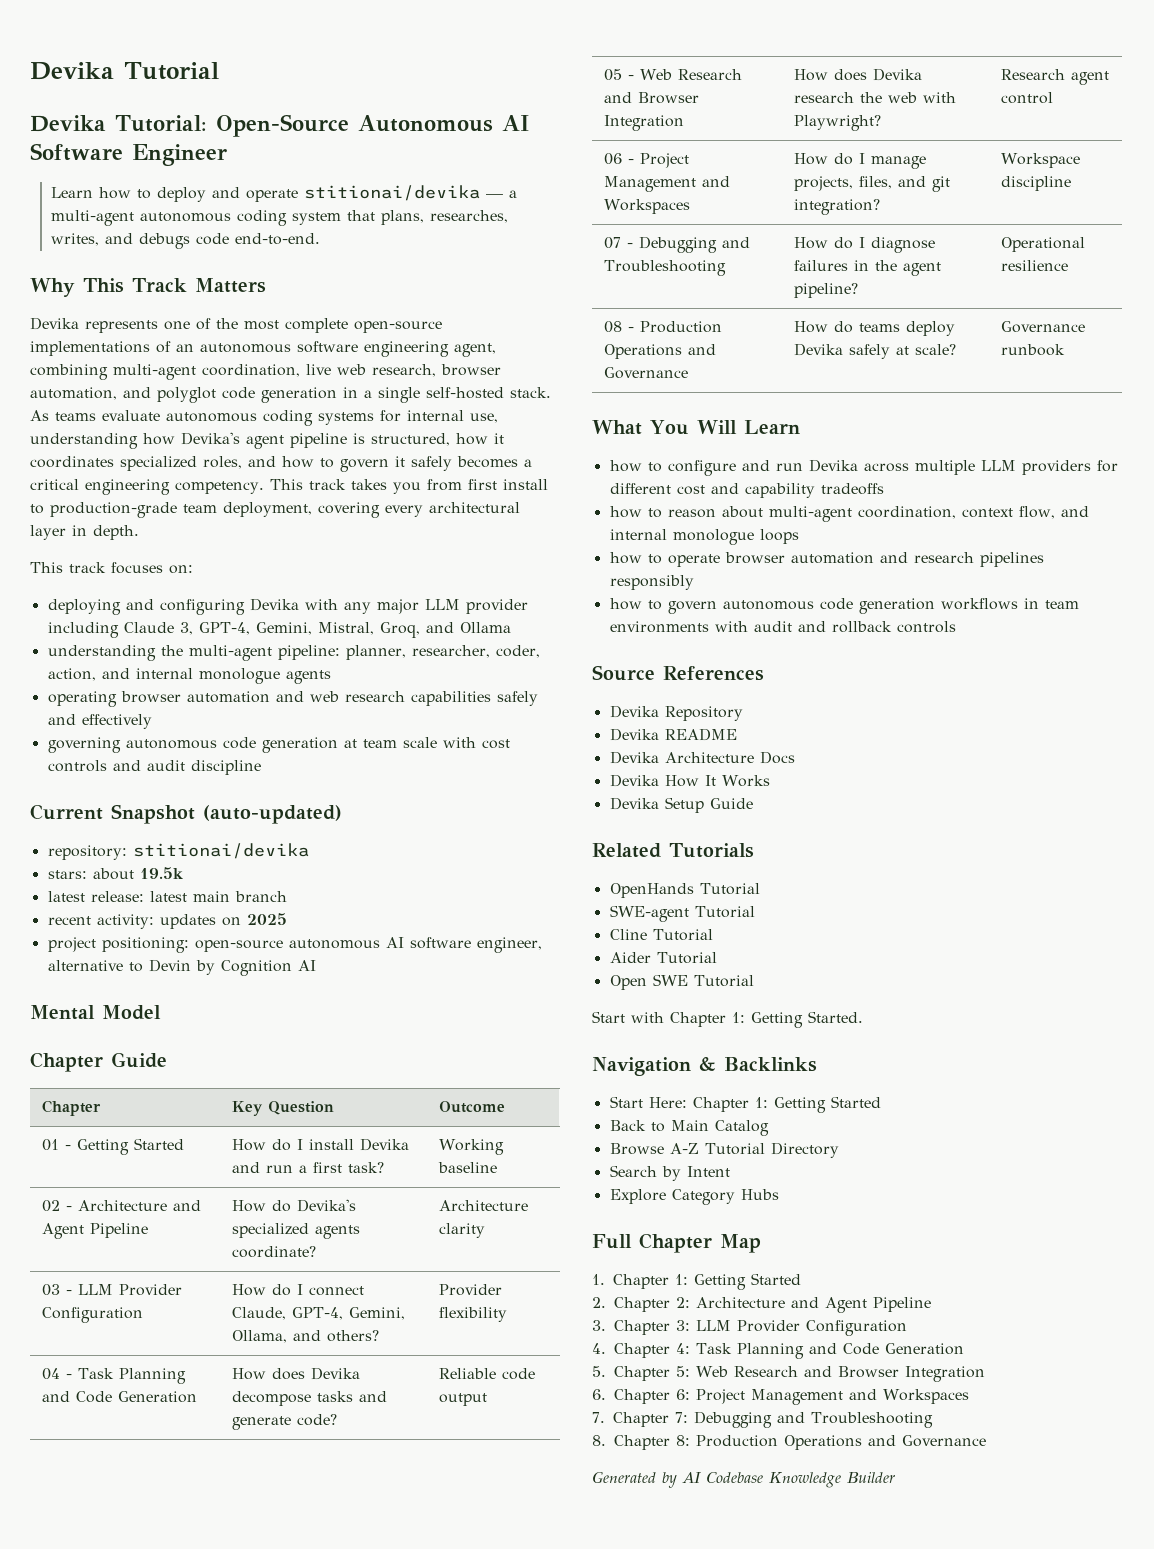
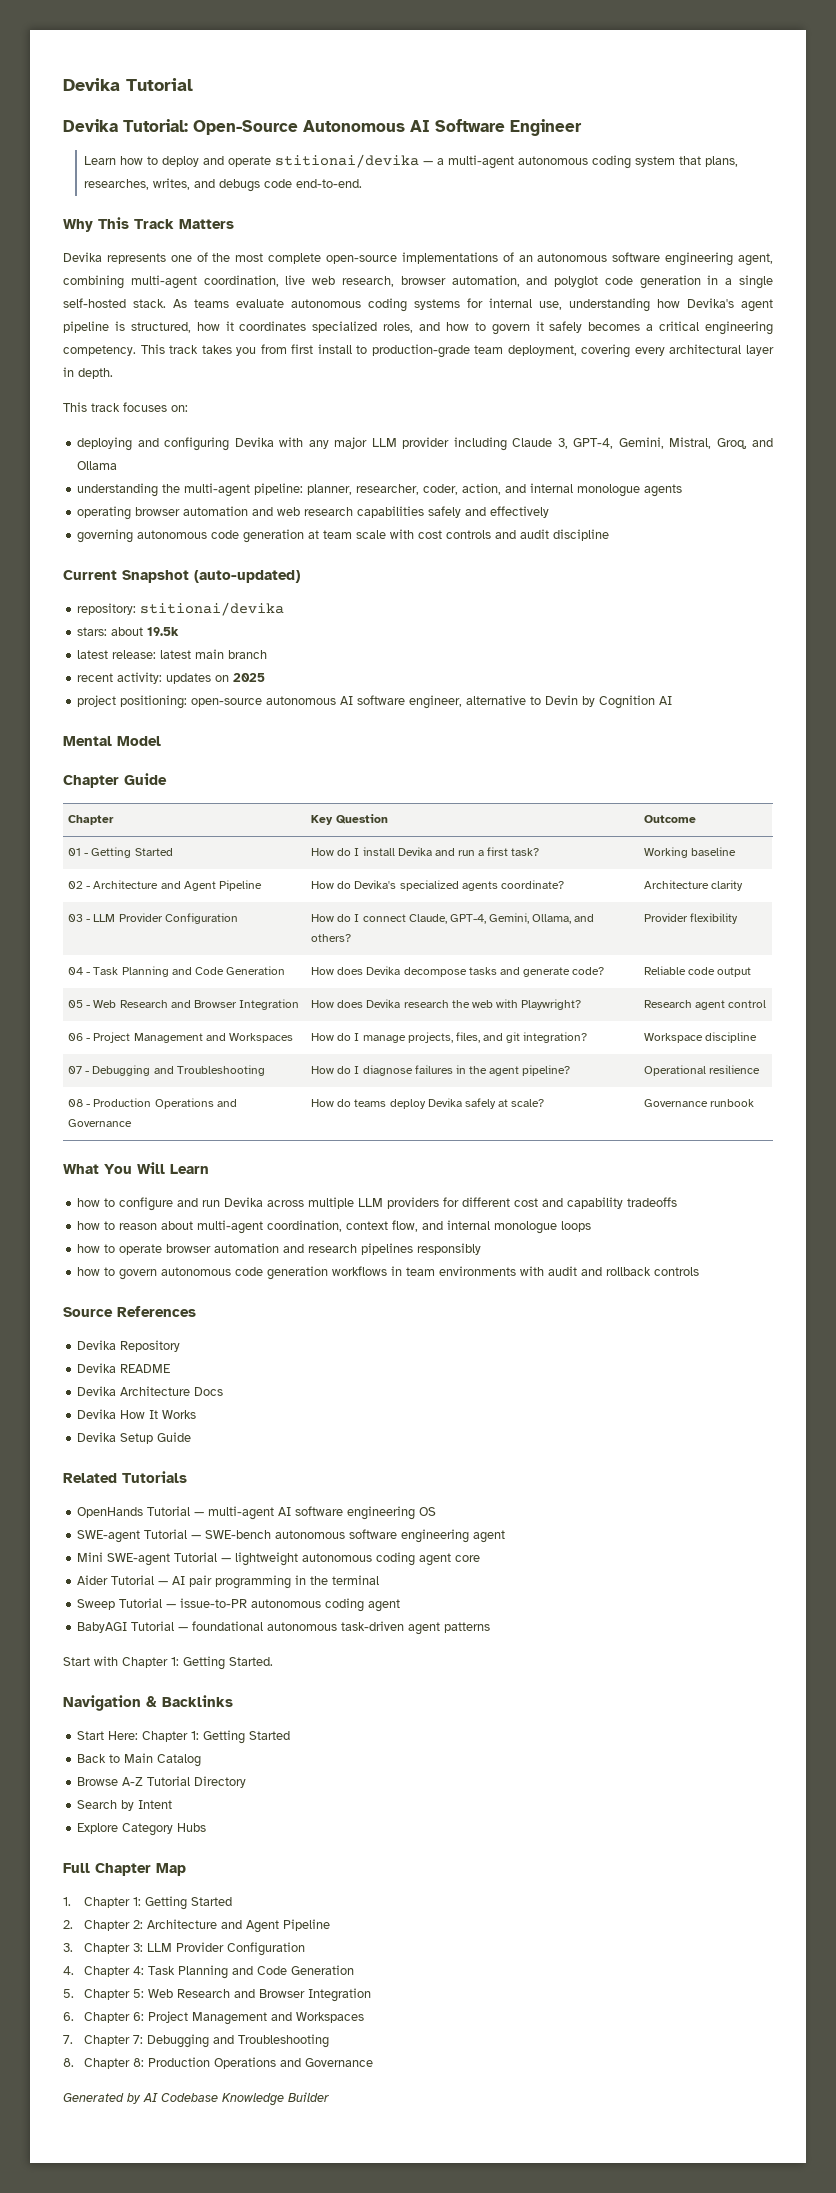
- OpenHands Tutorial
- SWE-agent Tutorial
- Cline Tutorial
- Aider Tutorial
- Open SWE Tutorial
+ OpenHands Tutorial — multi-agent AI software engineering OS
+ SWE-agent Tutorial — SWE-bench autonomous software engineering agent
+ Mini SWE-agent Tutorial — lightweight autonomous coding agent core
+ Aider Tutorial — AI pair programming in the terminal
+ Sweep Tutorial — issue-to-PR autonomous coding agent
+ BabyAGI Tutorial — foundational autonomous task-driven agent patterns

